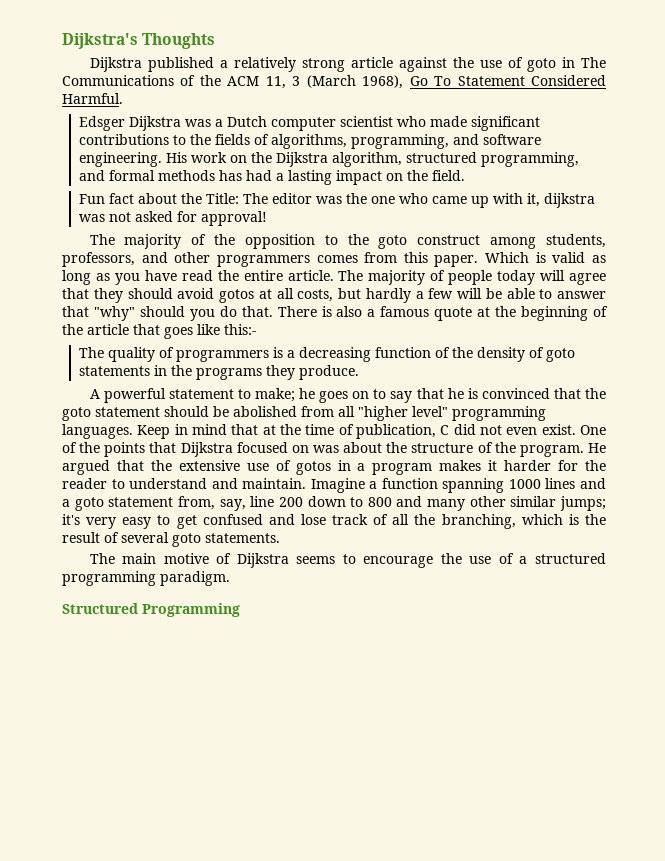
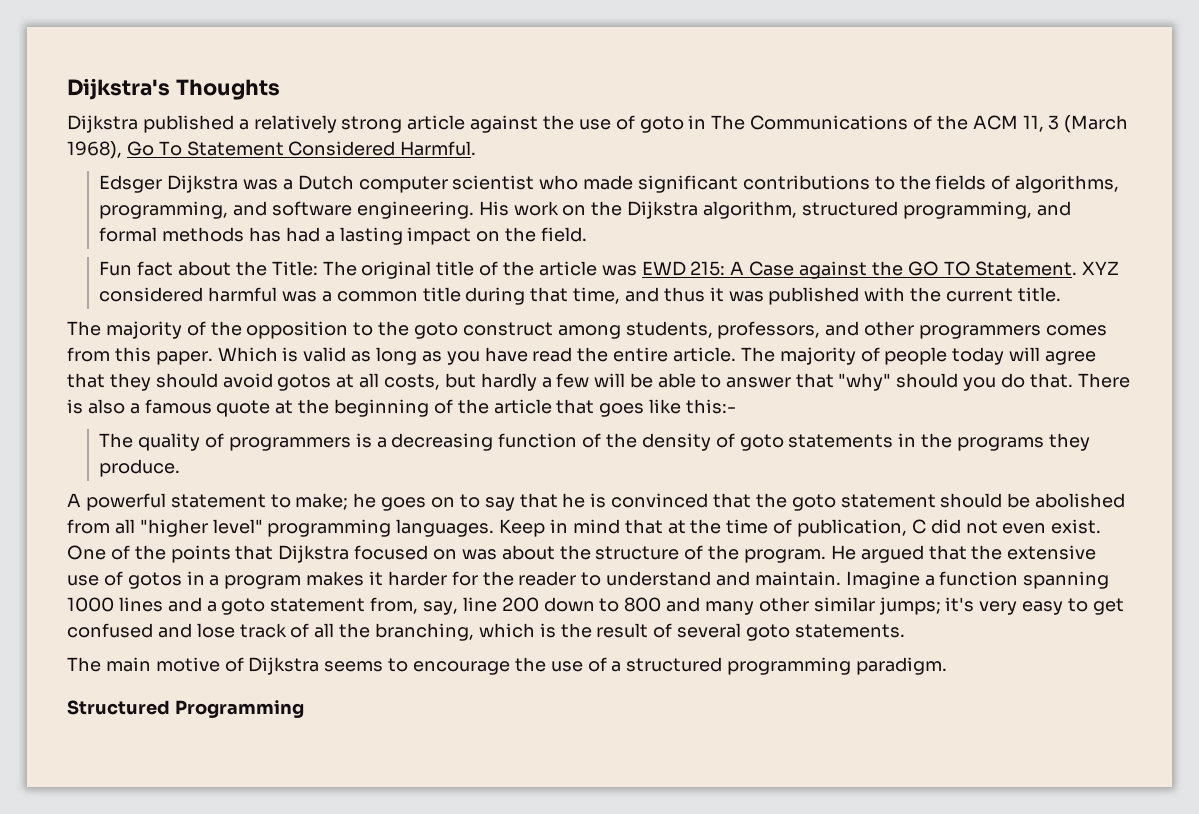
- Fun fact about the Title: The editor was the one who came up with it, dijkstra was not asked for approval!
+ Fun fact about the Title: The original title of the article was EWD 215: A Case against the GO TO Statement. XYZ considered harmful was a common title during that time, and thus it was published with the current title.

